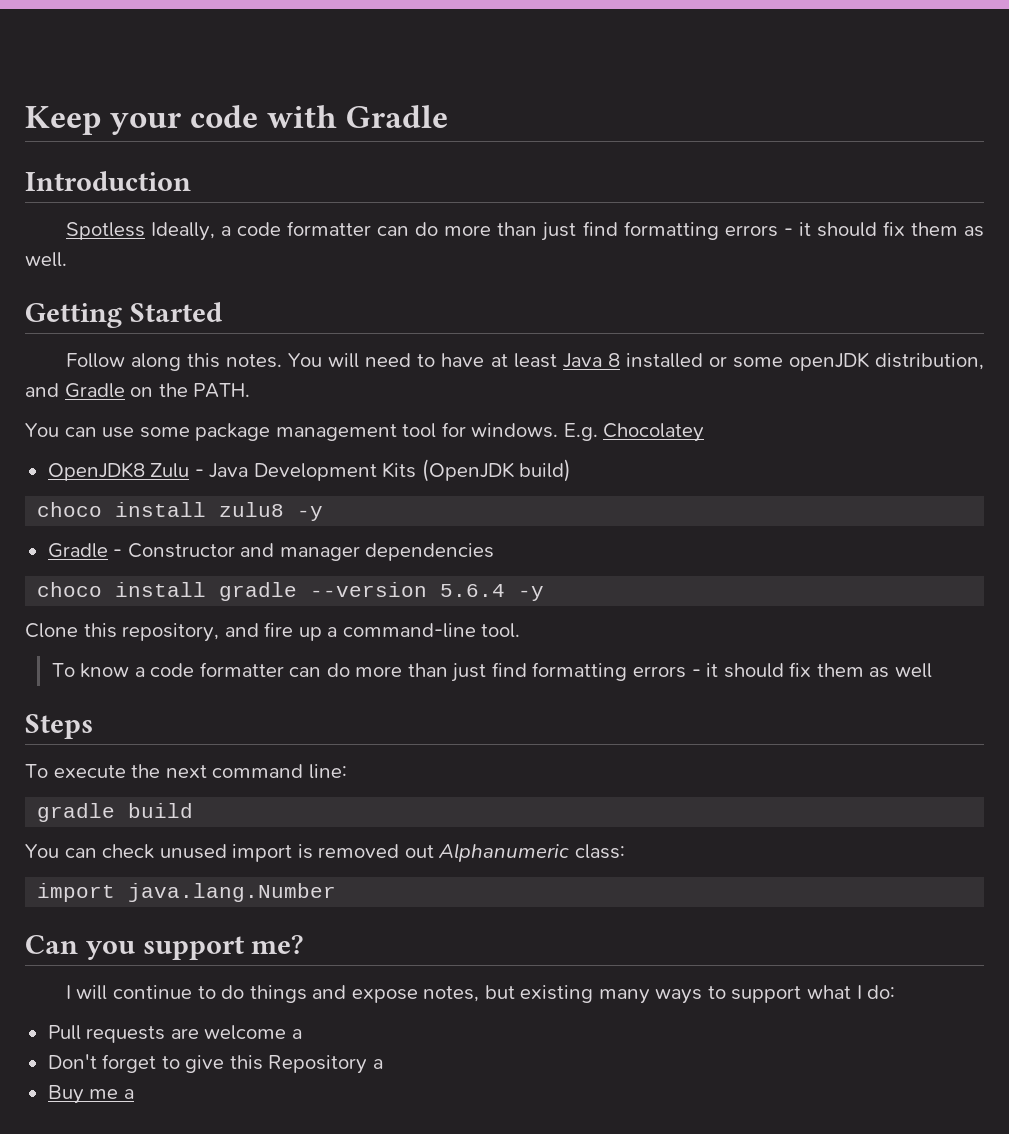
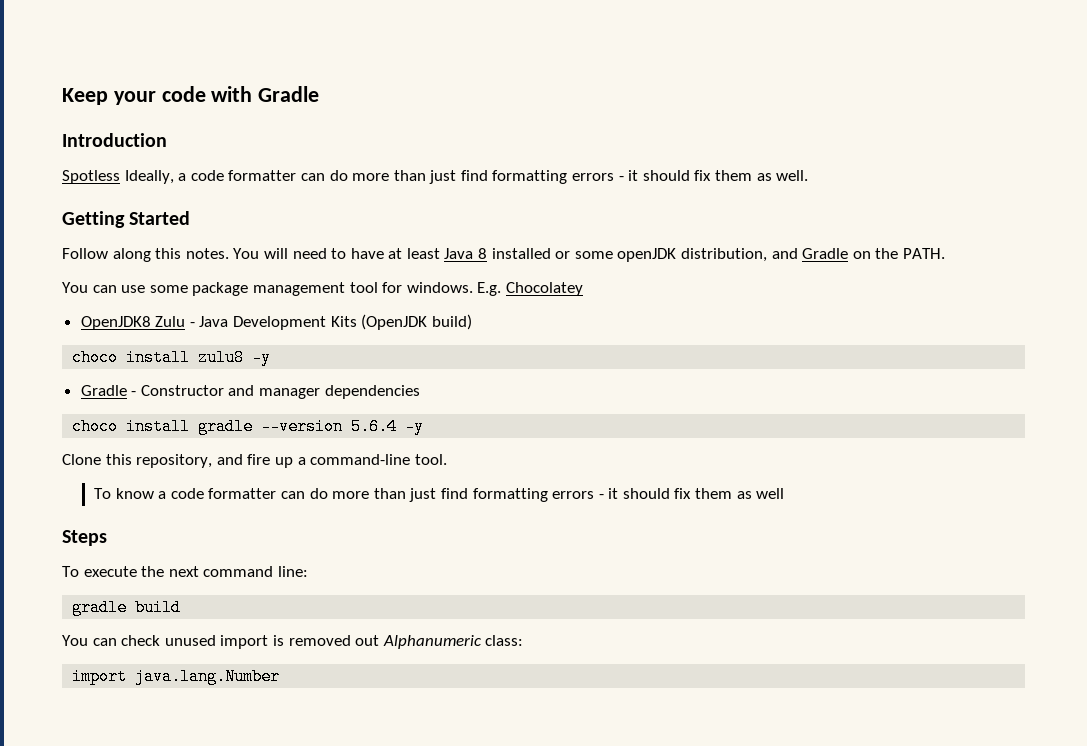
- Can you support me?
- I will continue to do things and expose notes, but existing many ways to support what I do:
- Pull requests are welcome a
- Don't forget to give this Repository a
- Buy me a

